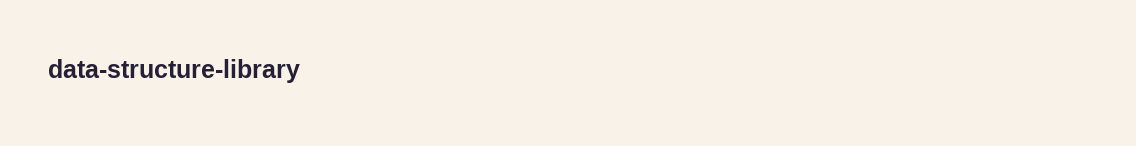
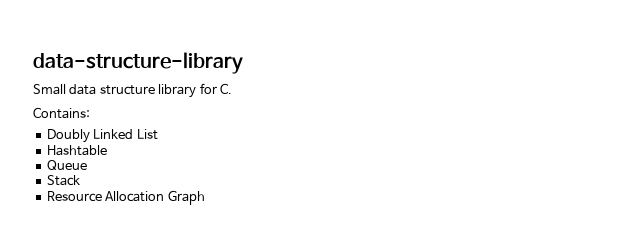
+ Small data structure library for C.
+ Contains:
+ Doubly Linked List
+ Hashtable
+ Queue
+ Stack
+ Resource Allocation Graph

